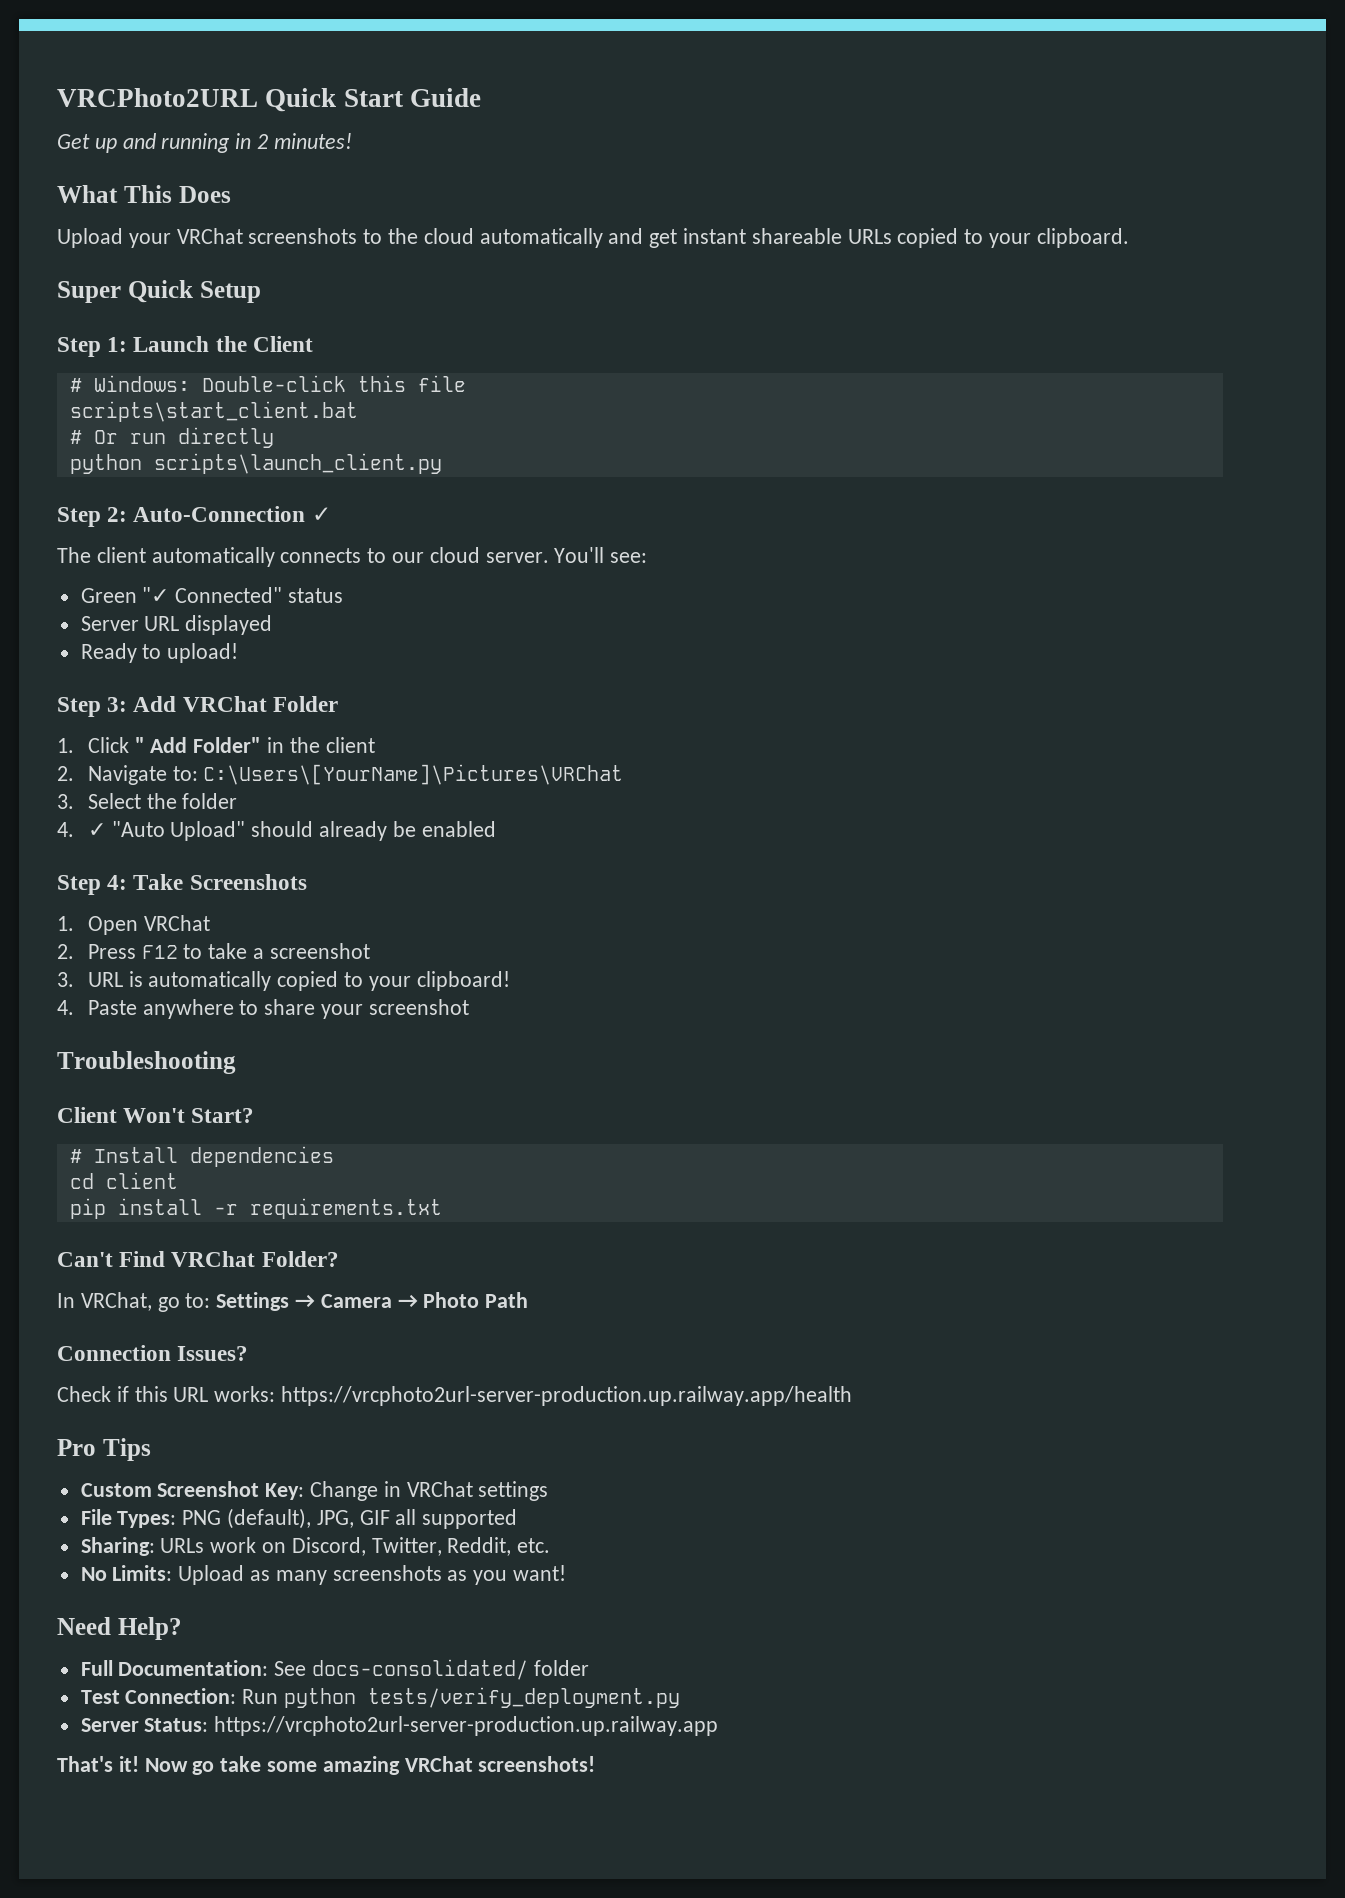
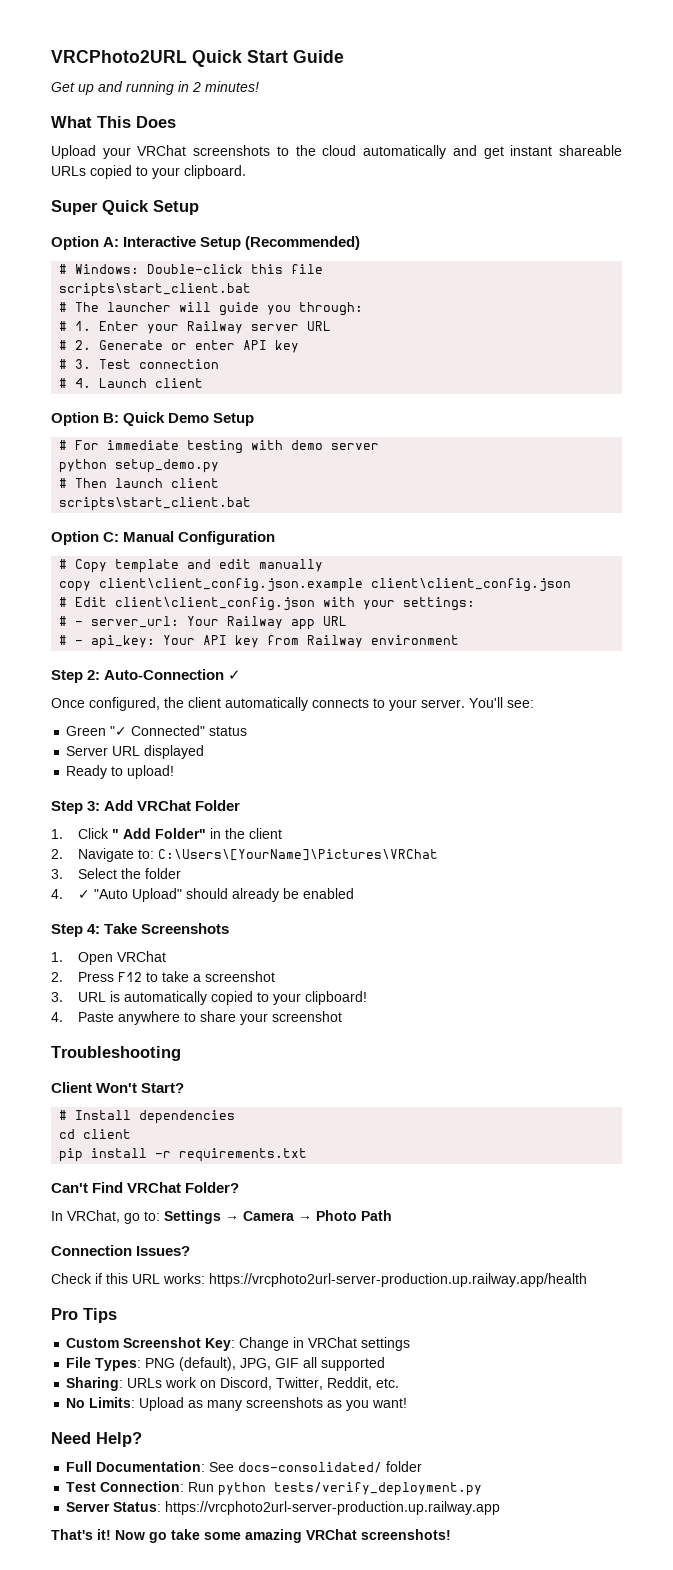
- Step 1: Launch the Client
+ Option A: Interactive Setup (Recommended)
- # Or run directly
- python scripts\launch_client.py
+ # The launcher will guide you through:
+ # 1. Enter your Railway server URL
+ # 2. Generate or enter API key
+ # 3. Test connection
+ # 4. Launch client
+ Option B: Quick Demo Setup
+ # For immediate testing with demo server
+ python setup_demo.py
+ # Then launch client
+ scripts\start_client.bat
+ Option C: Manual Configuration
+ # Copy template and edit manually
+ copy client\client_config.json.example client\client_config.json
+ # Edit client\client_config.json with your settings:
+ # - server_url: Your Railway app URL
+ # - api_key: Your API key from Railway environment
- The client automatically connects to our cloud server.
+ Once configured, the client automatically connects to your server.

